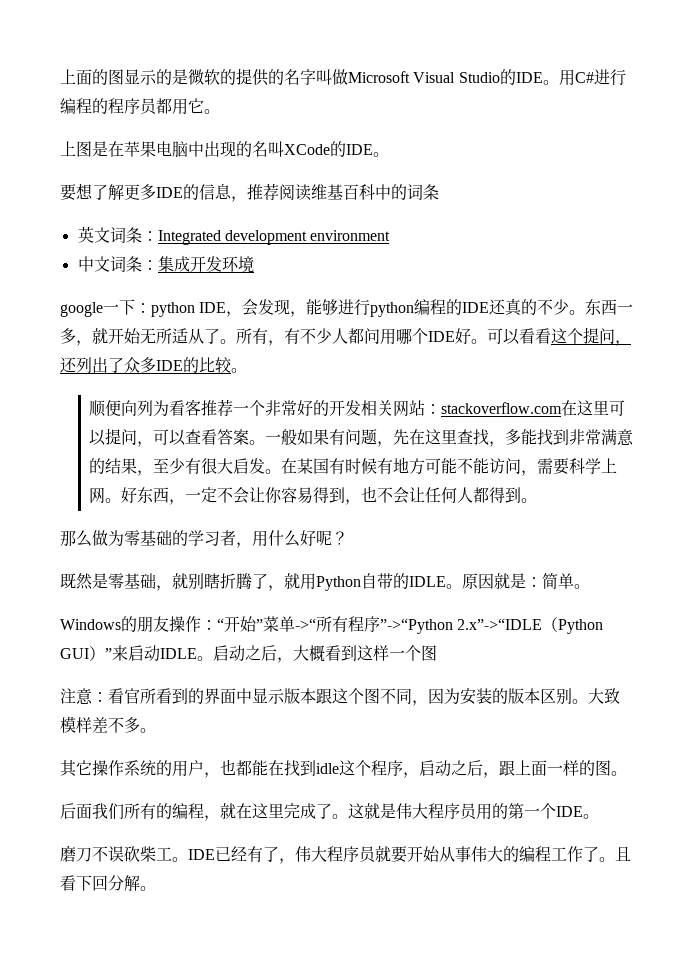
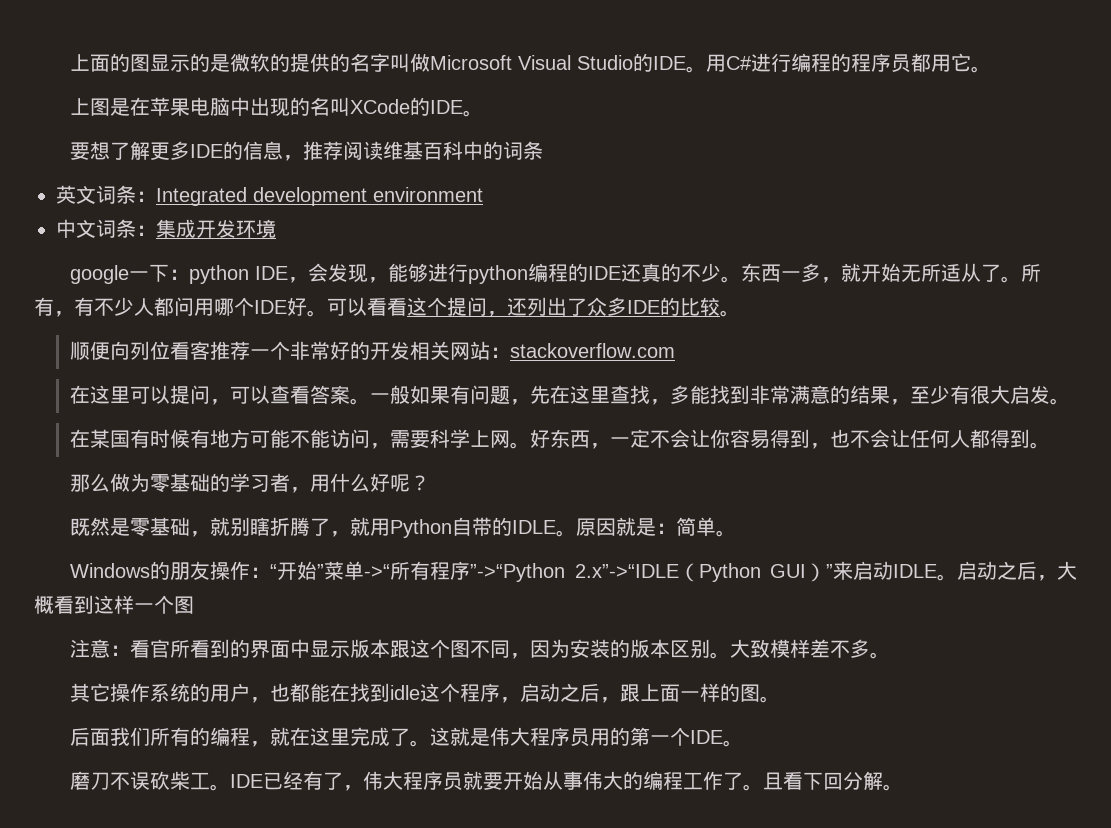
- 顺便向列为看客推荐一个非常好的开发相关网站：stackoverflow.com在这里可以提问，可以查看答案。
+ 顺便向列位看客推荐一个非常好的开发相关网站：stackoverflow.com
+ 在这里可以提问，可以查看答案。
- 一般如果有问题，先在这里查找，多能找到非常满意的结果，至少有很大启发。在某国有时候有地方可能不能访问，需要科学上网。
+ 一般如果有问题，先在这里查找，多能找到非常满意的结果，至少有很大启发。
+ 在某国有时候有地方可能不能访问，需要科学上网。

